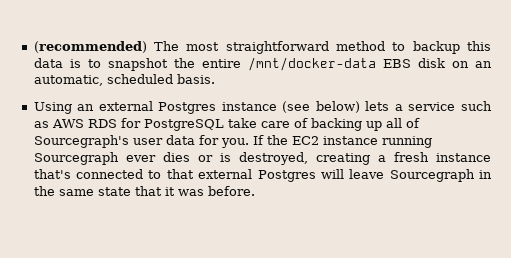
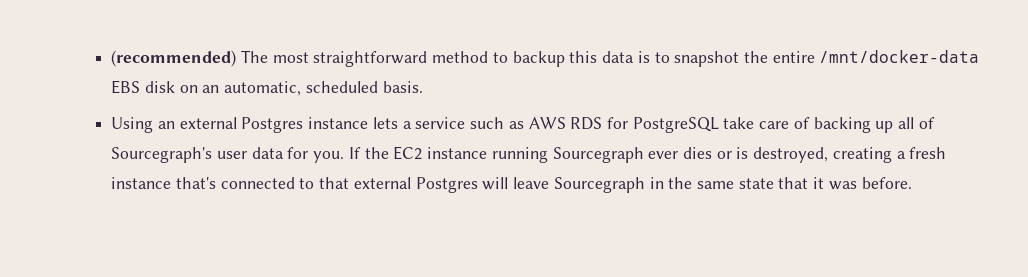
- Using an external Postgres instance (see below) lets a service such as AWS RDS for PostgreSQL take care of backing up all of Sourcegraph's user data for you.
+ Using an external Postgres instance lets a service such as AWS RDS for PostgreSQL take care of backing up all of Sourcegraph's user data for you.

